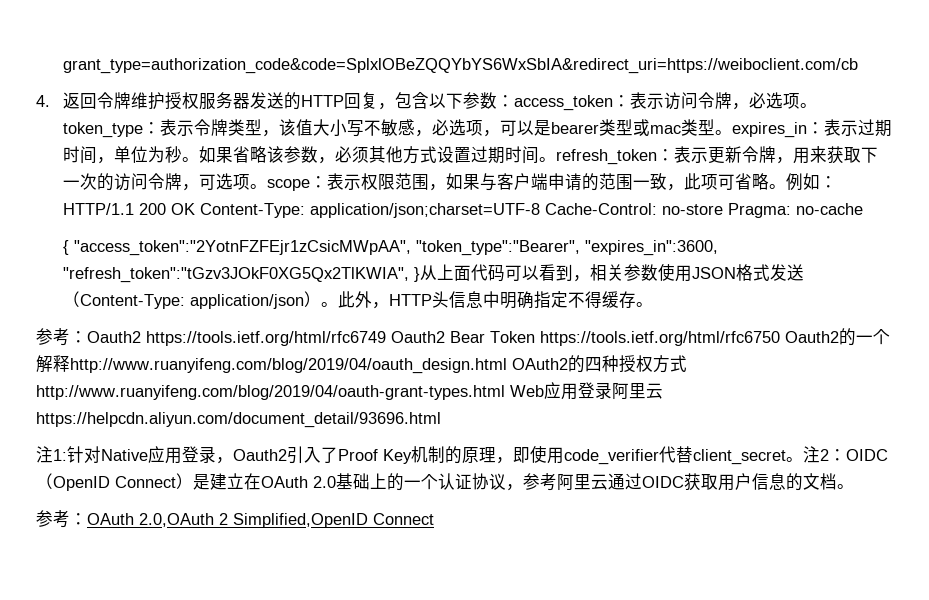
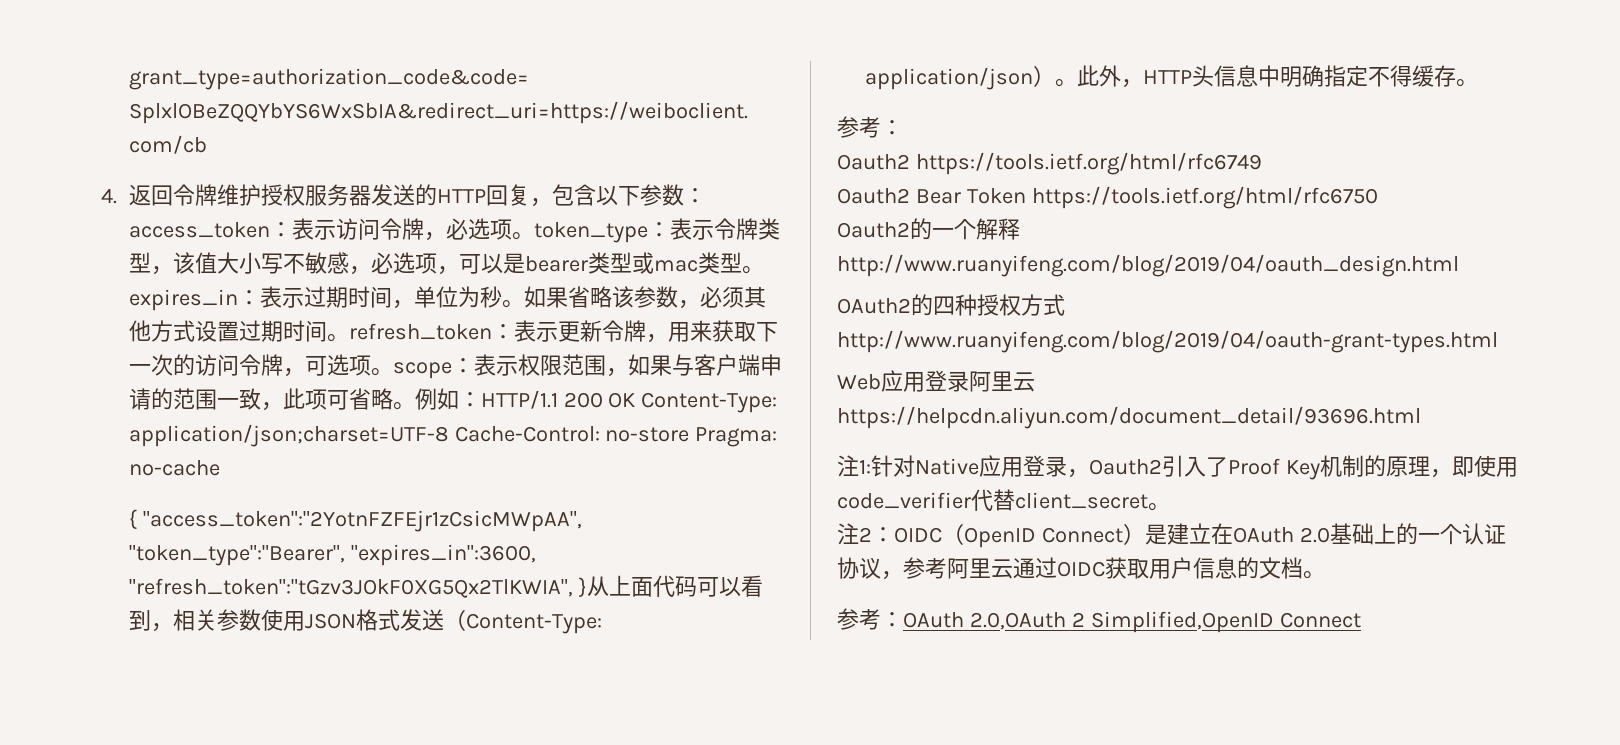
  此外，HTTP头信息中明确指定不得缓存。
- 参考：Oauth2 https://tools.ietf.org/html/rfc6749 Oauth2 Bear Token https://tools.ietf.org/html/rfc6750 Oauth2的一个解释http://www.ruanyifeng.com/blog/2019/04/oauth_design.html OAuth2的四种授权方式http://www.ruanyifeng.com/blog/2019/04/oauth-grant-types.html Web应用登录阿里云https://helpcdn.aliyun.com/document_detail/93696.html
+ 参考：
+ Oauth2 https://tools.ietf.org/html/rfc6749
+ Oauth2 Bear Token https://tools.ietf.org/html/rfc6750
+ Oauth2的一个解释http://www.ruanyifeng.com/blog/2019/04/oauth_design.html
+ OAuth2的四种授权方式http://www.ruanyifeng.com/blog/2019/04/oauth-grant-types.html
+ Web应用登录阿里云https://helpcdn.aliyun.com/document_detail/93696.html
- 注1:针对Native应用登录，Oauth2引入了Proof Key机制的原理，即使用code_verifier代替client_secret。注2：OIDC（OpenID Connect）是建立在OAuth 2.0基础上的一个认证协议，参考阿里云通过OIDC获取用户信息的文档。
+ 注1:针对Native应用登录，Oauth2引入了Proof Key机制的原理，即使用code_verifier代替client_secret。
+ 注2：OIDC（OpenID Connect）是建立在OAuth 2.0基础上的一个认证协议，参考阿里云通过OIDC获取用户信息的文档。

